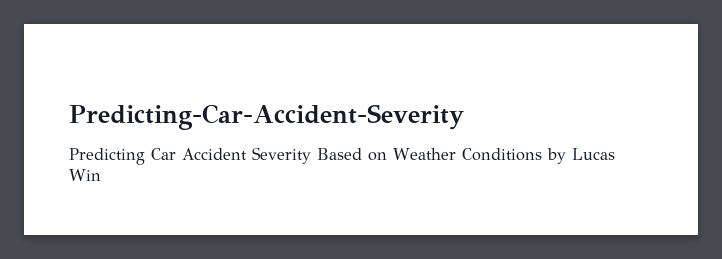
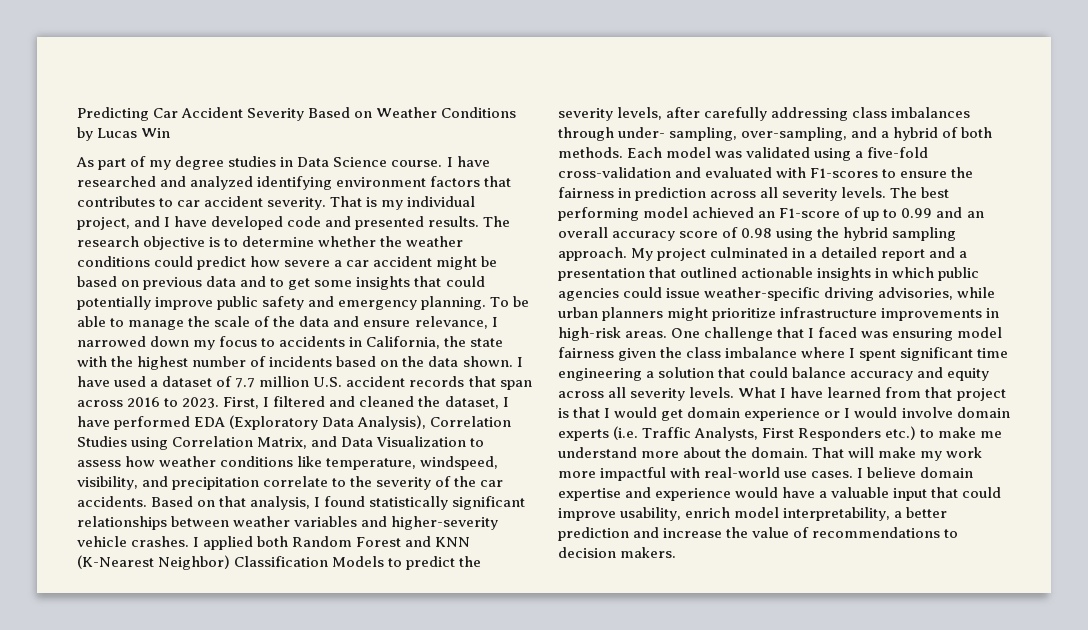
- Predicting-Car-Accident-Severity
+ As part of my degree studies in Data Science course. I have researched and analyzed identifying environment factors that contributes to car accident severity. That is my individual project, and I have developed code and presented results. The research objective is to determine whether the weather conditions could predict how severe a car accident might be based on previous data and to get some insights that could potentially improve public safety and emergency planning. To be able to manage the scale of the data and ensure relevance, I narrowed down my focus to accidents in California, the state with the highest number of incidents based on the data shown. I have used a dataset of 7.7 million U.S. accident records that span across 2016 to 2023. First, I filtered and cleaned the dataset, I have performed EDA (Exploratory Data Analysis), Correlation Studies using Correlation Matrix, and Data Visualization to assess how weather conditions like temperature, windspeed, visibility, and precipitation correlate to the severity of the car accidents. Based on that analysis, I found statistically significant relationships between weather variables and higher-severity vehicle crashes. I applied both Random Forest and KNN (K-Nearest Neighbor) Classification Models to predict the severity levels, after carefully addressing class imbalances through under- sampling, over-sampling, and a hybrid of both methods. Each model was validated using a five-fold cross-validation and evaluated with F1-scores to ensure the fairness in prediction across all severity levels. The best performing model achieved an F1-score of up to 0.99 and an overall accuracy score of 0.98 using the hybrid sampling approach. My project culminated in a detailed report and a presentation that outlined actionable insights in which public agencies could issue weather-specific driving advisories, while urban planners might prioritize infrastructure improvements in high-risk areas. One challenge that I faced was ensuring model fairness given the class imbalance where I spent significant time engineering a solution that could balance accuracy and equity across all severity levels. What I have learned from that project is that I would get domain experience or I would involve domain experts (i.e. Traffic Analysts, First Responders etc.) to make me understand more about the domain. That will make my work more impactful with real-world use cases. I believe domain expertise and experience would have a valuable input that could improve usability, enrich model interpretability, a better prediction and increase the value of recommendations to decision makers.

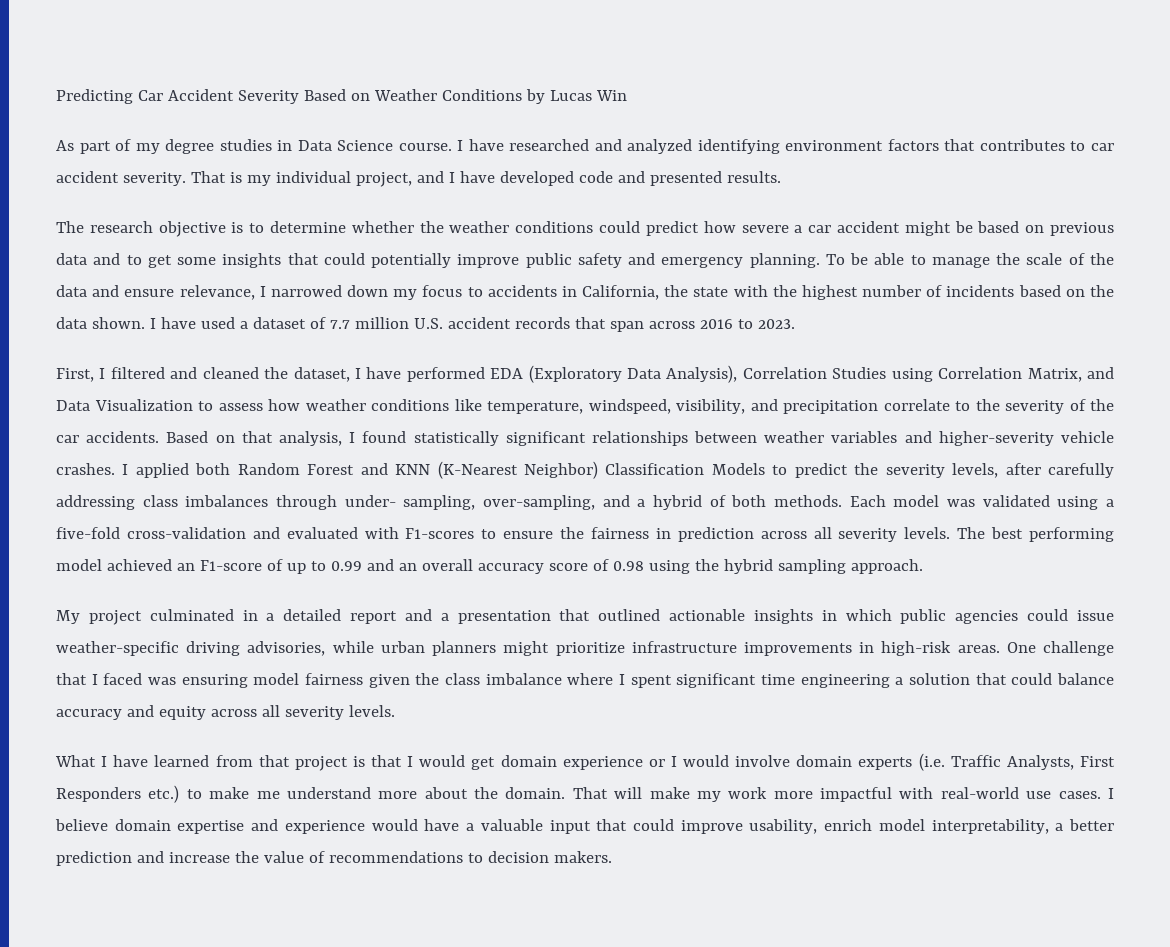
- That is my individual project, and I have developed code and presented results. The research objective is to determine whether the weather conditions could predict how severe a car accident might be based on previous data and to get some insights that could potentially improve public safety and emergency planning.
+ That is my individual project, and I have developed code and presented results.
+ The research objective is to determine whether the weather conditions could predict how severe a car accident might be based on previous data and to get some insights that could potentially improve public safety and emergency planning.
- I have used a dataset of 7.7 million U.S. accident records that span across 2016 to 2023. First, I filtered and cleaned the dataset, I have performed EDA (Exploratory Data Analysis), Correlation Studies using Correlation Matrix, and Data Visualization to assess how weather conditions like temperature, windspeed, visibility, and precipitation correlate to the severity of the car accidents.
+ I have used a dataset of 7.7 million U.S. accident records that span across 2016 to 2023.
+ First, I filtered and cleaned the dataset, I have performed EDA (Exploratory Data Analysis), Correlation Studies using Correlation Matrix, and Data Visualization to assess how weather conditions like temperature, windspeed, visibility, and precipitation correlate to the severity of the car accidents.
- The best performing model achieved an F1-score of up to 0.99 and an overall accuracy score of 0.98 using the hybrid sampling approach. My project culminated in a detailed report and a presentation that outlined actionable insights in which public agencies could issue weather-specific driving advisories, while urban planners might prioritize infrastructure improvements in high-risk areas.
+ The best performing model achieved an F1-score of up to 0.99 and an overall accuracy score of 0.98 using the hybrid sampling approach.
+ My project culminated in a detailed report and a presentation that outlined actionable insights in which public agencies could issue weather-specific driving advisories, while urban planners might prioritize infrastructure improvements in high-risk areas.
- One challenge that I faced was ensuring model fairness given the class imbalance where I spent significant time engineering a solution that could balance accuracy and equity across all severity levels. What I have learned from that project is that I would get domain experience or I would involve domain experts (i.e. Traffic Analysts, First Responders etc.) to make me understand more about the domain.
+ One challenge that I faced was ensuring model fairness given the class imbalance where I spent significant time engineering a solution that could balance accuracy and equity across all severity levels.
+ What I have learned from that project is that I would get domain experience or I would involve domain experts (i.e. Traffic Analysts, First Responders etc.) to make me understand more about the domain.

